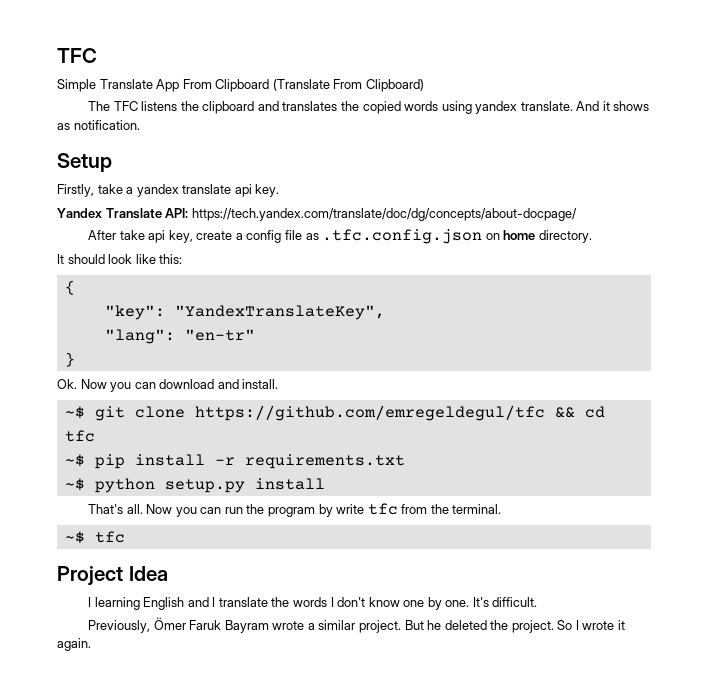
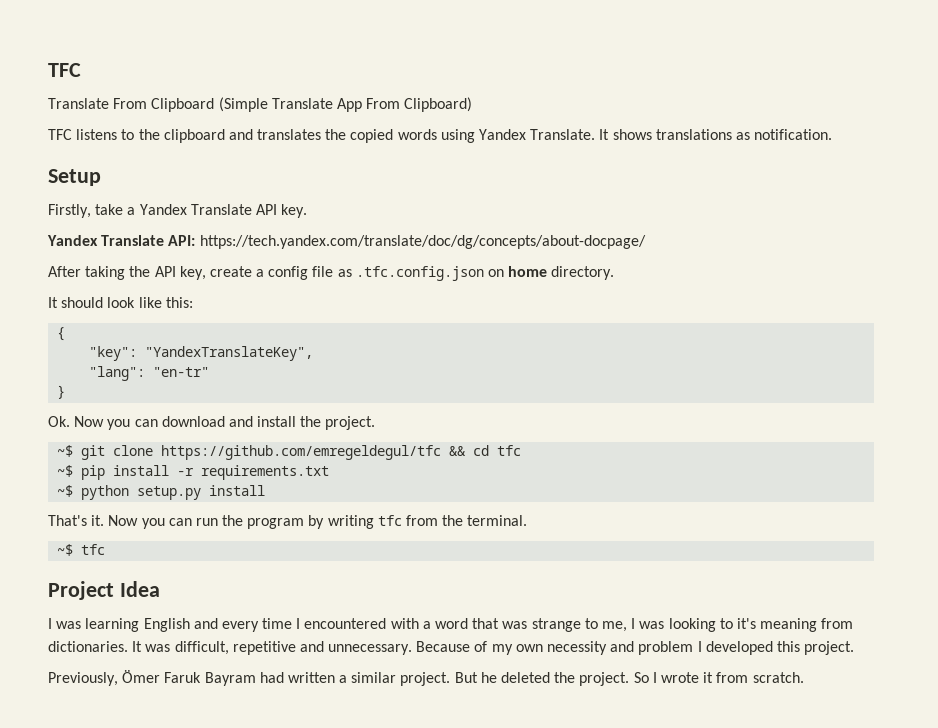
- Simple Translate App From Clipboard (Translate From Clipboard)
+ Translate From Clipboard (Simple Translate App From Clipboard)
- The TFC listens the clipboard and translates the copied words using yandex translate. And it shows as notification.
+ TFC listens to the clipboard and translates the copied words using Yandex Translate. It shows translations as notification.
- Firstly, take a yandex translate api key.
+ Firstly, take a Yandex Translate API key.
- After take api key, create a config file as .tfc.config.json on home directory.
+ After taking the API key, create a config file as .tfc.config.json on home directory.
- Ok. Now you can download and install.
+ Ok. Now you can download and install the project.
- That's all.
+ That's it.
- Now you can run the program by write tfc from the terminal.
+ Now you can run the program by writing tfc from the terminal.
- I learning English and I translate the words I don't know one by one. It's difficult.
+ I was learning English and every time I encountered with a word that was strange to me, I was looking to it's meaning from dictionaries. It was difficult, repetitive and unnecessary. Because of my own necessity and problem I developed this project.
- Previously, Ömer Faruk Bayram wrote a similar project.
+ Previously, Ömer Faruk Bayram had written a similar project.
- So I wrote it again.
+ So I wrote it from scratch.

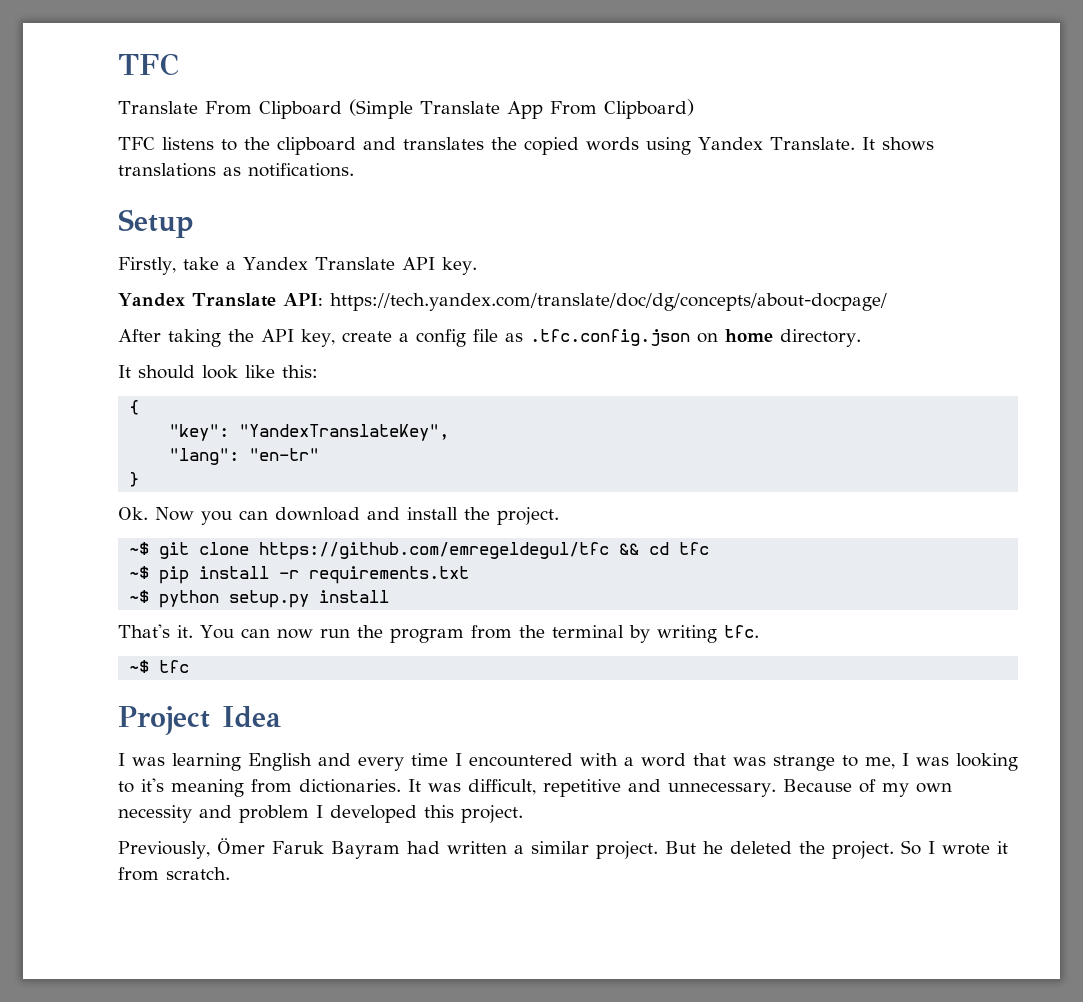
- It shows translations as notification.
+ It shows translations as notifications.
- Now you can run the program by writing tfc from the terminal.
+ You can now run the program from the terminal by writing tfc.

